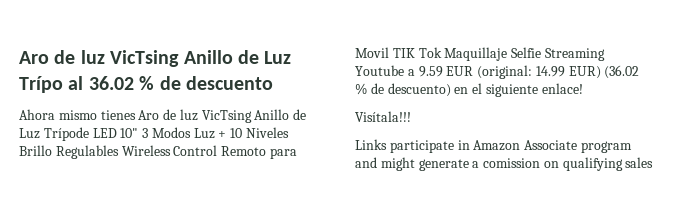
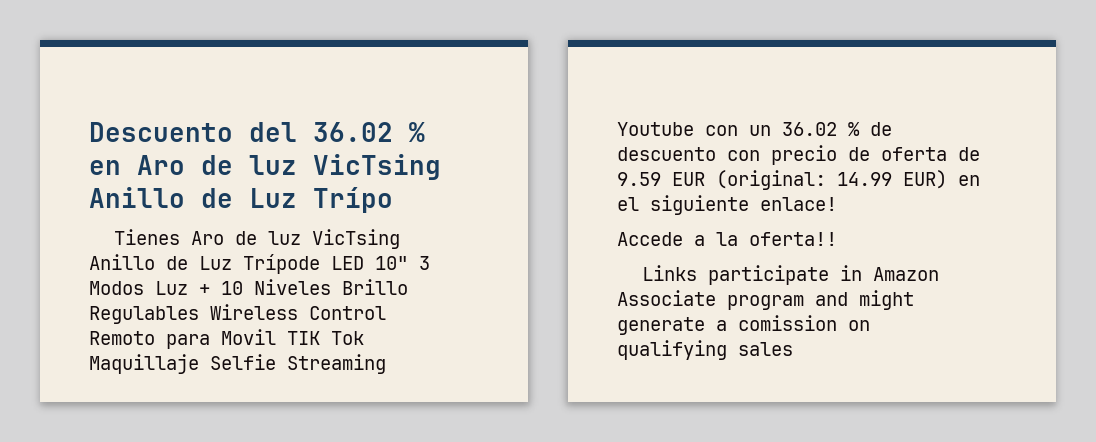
- Aro de luz VicTsing Anillo de Luz Trípo al 36.02 % de descuento
- Ahora mismo tienes Aro de luz VicTsing Anillo de Luz Trípode LED 10" 3 Modos Luz + 10 Niveles Brillo Regulables Wireless Control Remoto para Movil TIK Tok Maquillaje Selfie Streaming Youtube a 9.59 EUR (original: 14.99 EUR) (36.02 % de descuento) en el siguiente enlace!
+ Descuento del 36.02 % en Aro de luz VicTsing Anillo de Luz Trípo
+ Tienes Aro de luz VicTsing Anillo de Luz Trípode LED 10" 3 Modos Luz + 10 Niveles Brillo Regulables Wireless Control Remoto para Movil TIK Tok Maquillaje Selfie Streaming Youtube con un 36.02 % de descuento con precio de oferta de 9.59 EUR (original: 14.99 EUR) en el siguiente enlace!
- Visítala!!!
+ Accede a la oferta!!

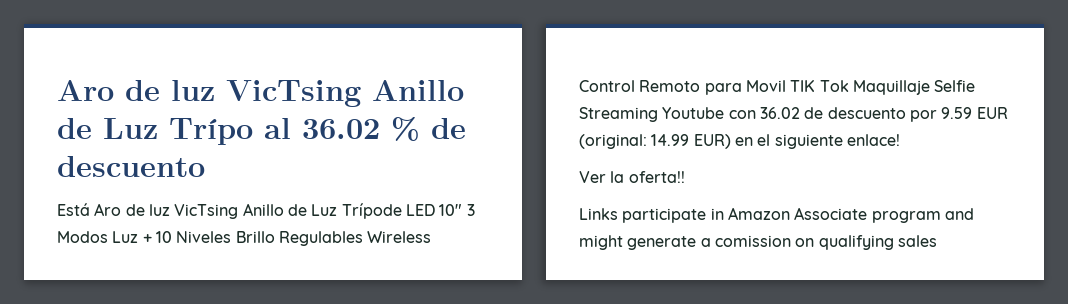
- Descuento del 36.02 % en Aro de luz VicTsing Anillo de Luz Trípo
- Tienes Aro de luz VicTsing Anillo de Luz Trípode LED 10" 3 Modos Luz + 10 Niveles Brillo Regulables Wireless Control Remoto para Movil TIK Tok Maquillaje Selfie Streaming Youtube con un 36.02 % de descuento con precio de oferta de 9.59 EUR (original: 14.99 EUR) en el siguiente enlace!
+ Aro de luz VicTsing Anillo de Luz Trípo al 36.02 % de descuento
+ Está Aro de luz VicTsing Anillo de Luz Trípode LED 10" 3 Modos Luz + 10 Niveles Brillo Regulables Wireless Control Remoto para Movil TIK Tok Maquillaje Selfie Streaming Youtube con 36.02 de descuento por 9.59 EUR (original: 14.99 EUR) en el siguiente enlace!
- Accede a la oferta!!
+ Ver la oferta!!

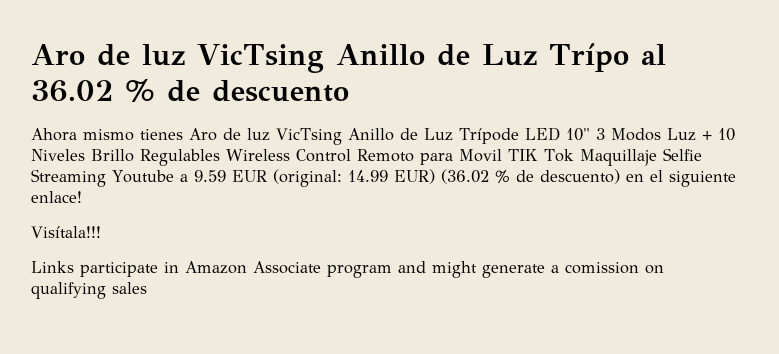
- Está Aro de luz VicTsing Anillo de Luz Trípode LED 10" 3 Modos Luz + 10 Niveles Brillo Regulables Wireless Control Remoto para Movil TIK Tok Maquillaje Selfie Streaming Youtube con 36.02 de descuento por 9.59 EUR (original: 14.99 EUR) en el siguiente enlace!
+ Ahora mismo tienes Aro de luz VicTsing Anillo de Luz Trípode LED 10" 3 Modos Luz + 10 Niveles Brillo Regulables Wireless Control Remoto para Movil TIK Tok Maquillaje Selfie Streaming Youtube a 9.59 EUR (original: 14.99 EUR) (36.02 % de descuento) en el siguiente enlace!
- Ver la oferta!!
+ Visítala!!!

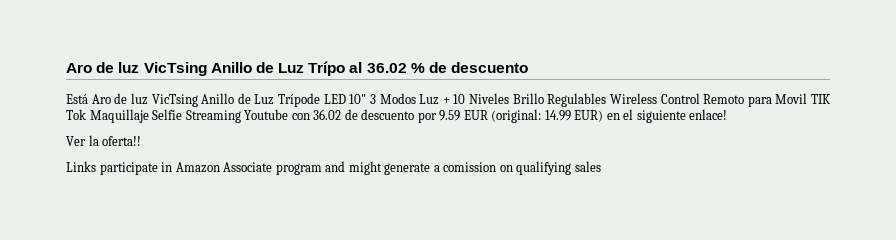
- Ahora mismo tienes Aro de luz VicTsing Anillo de Luz Trípode LED 10" 3 Modos Luz + 10 Niveles Brillo Regulables Wireless Control Remoto para Movil TIK Tok Maquillaje Selfie Streaming Youtube a 9.59 EUR (original: 14.99 EUR) (36.02 % de descuento) en el siguiente enlace!
+ Está Aro de luz VicTsing Anillo de Luz Trípode LED 10" 3 Modos Luz + 10 Niveles Brillo Regulables Wireless Control Remoto para Movil TIK Tok Maquillaje Selfie Streaming Youtube con 36.02 de descuento por 9.59 EUR (original: 14.99 EUR) en el siguiente enlace!
- Visítala!!!
+ Ver la oferta!!

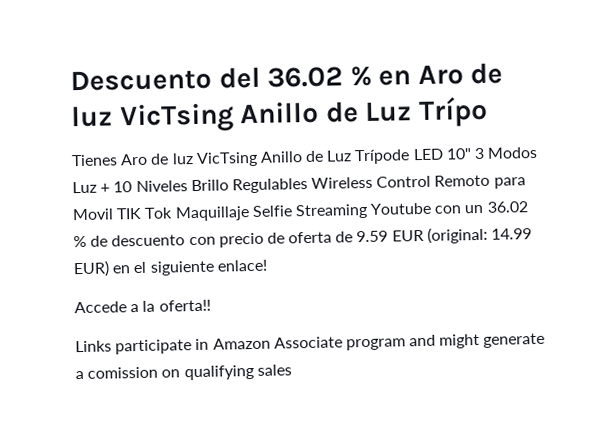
- Aro de luz VicTsing Anillo de Luz Trípo al 36.02 % de descuento
- Está Aro de luz VicTsing Anillo de Luz Trípode LED 10" 3 Modos Luz + 10 Niveles Brillo Regulables Wireless Control Remoto para Movil TIK Tok Maquillaje Selfie Streaming Youtube con 36.02 de descuento por 9.59 EUR (original: 14.99 EUR) en el siguiente enlace!
+ Descuento del 36.02 % en Aro de luz VicTsing Anillo de Luz Trípo
+ Tienes Aro de luz VicTsing Anillo de Luz Trípode LED 10" 3 Modos Luz + 10 Niveles Brillo Regulables Wireless Control Remoto para Movil TIK Tok Maquillaje Selfie Streaming Youtube con un 36.02 % de descuento con precio de oferta de 9.59 EUR (original: 14.99 EUR) en el siguiente enlace!
- Ver la oferta!!
+ Accede a la oferta!!

